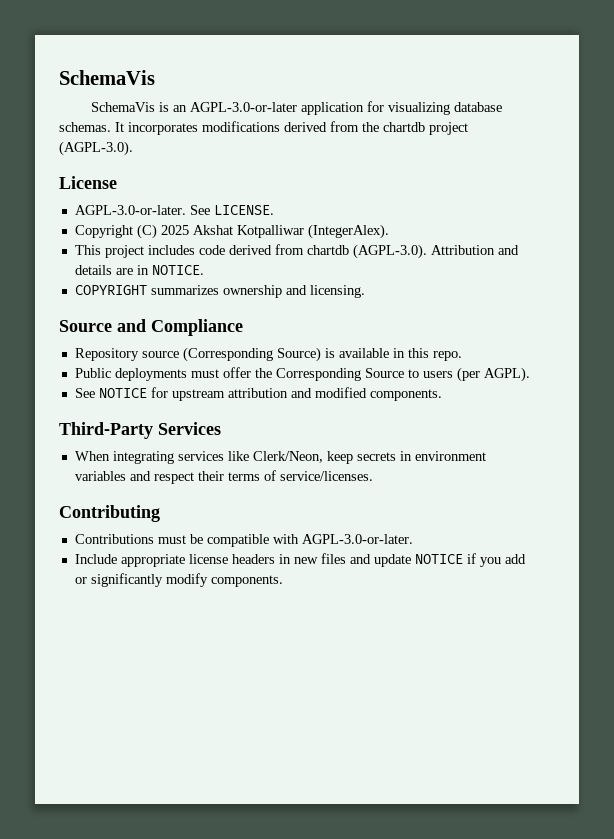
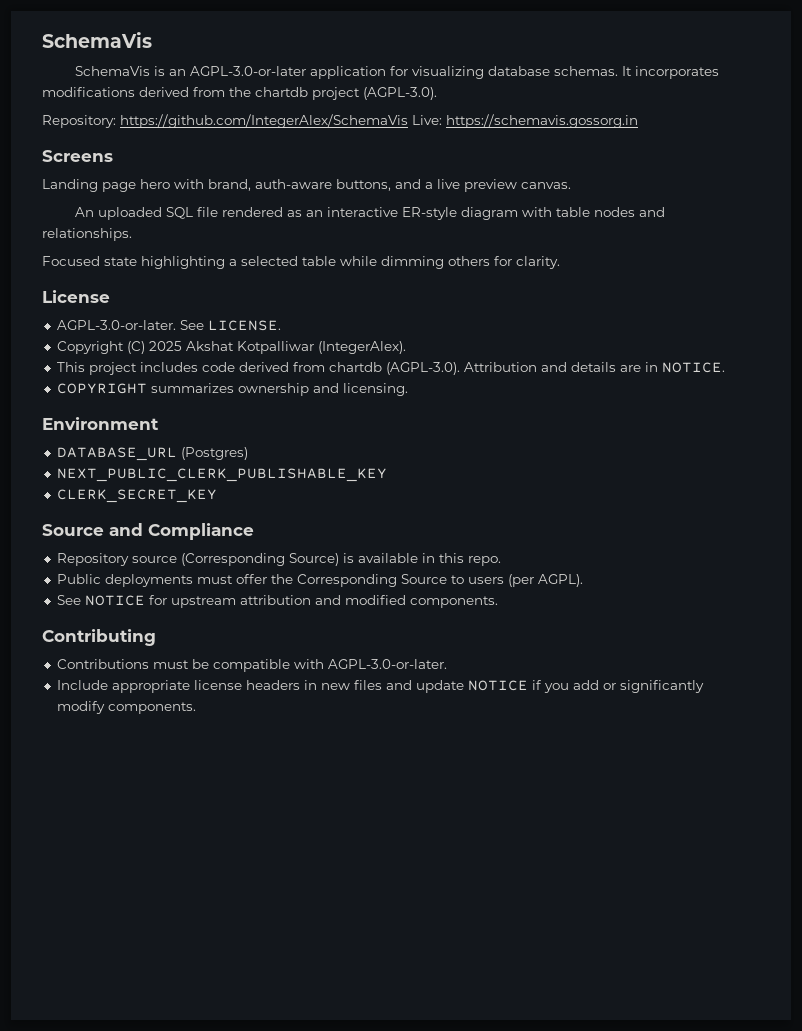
+ Repository: https://github.com/IntegerAlex/SchemaVis Live: https://schemavis.gossorg.in
+ Screens
+ Landing page hero with brand, auth-aware buttons, and a live preview canvas.
+ An uploaded SQL file rendered as an interactive ER-style diagram with table nodes and relationships.
+ Focused state highlighting a selected table while dimming others for clarity.
+ Environment
+ DATABASE_URL (Postgres)
+ NEXT_PUBLIC_CLERK_PUBLISHABLE_KEY
+ CLERK_SECRET_KEY
- Third-Party Services
- When integrating services like Clerk/Neon, keep secrets in environment variables and respect their terms of service/licenses.

